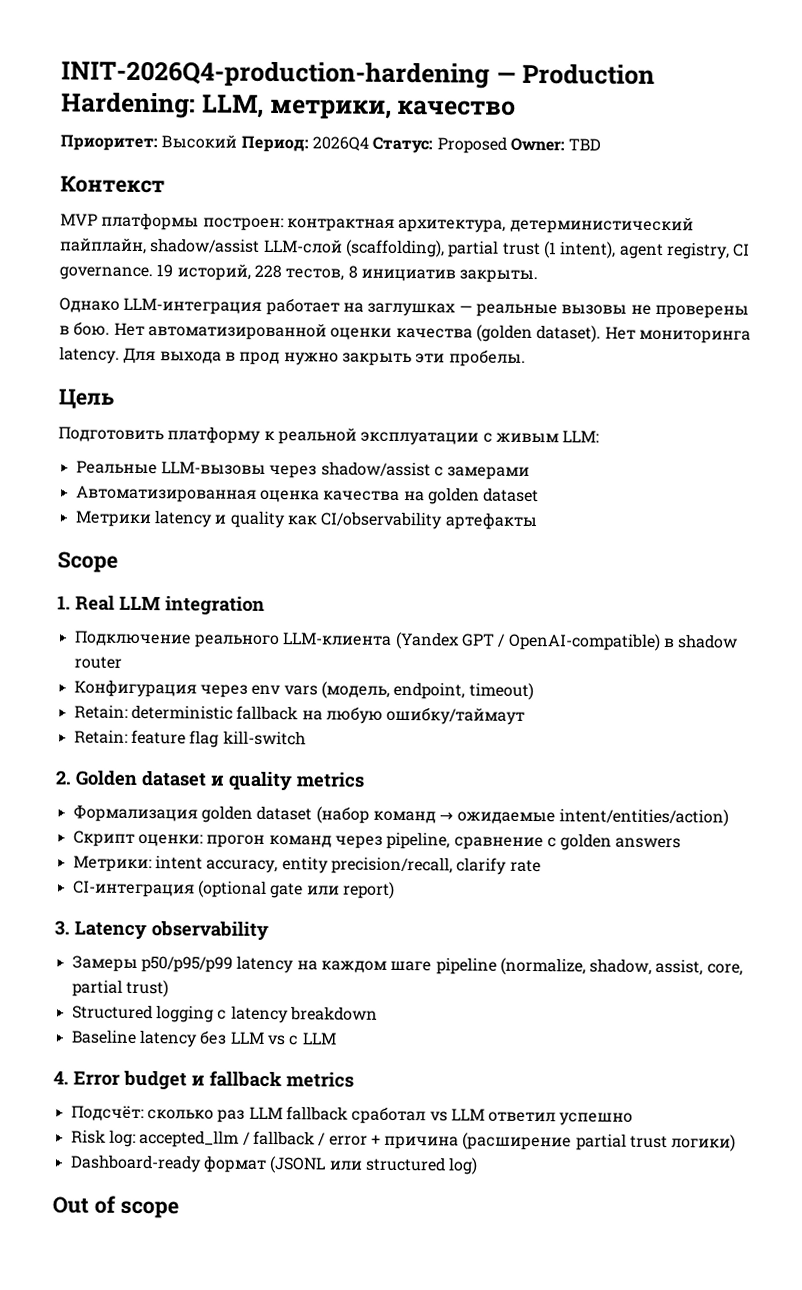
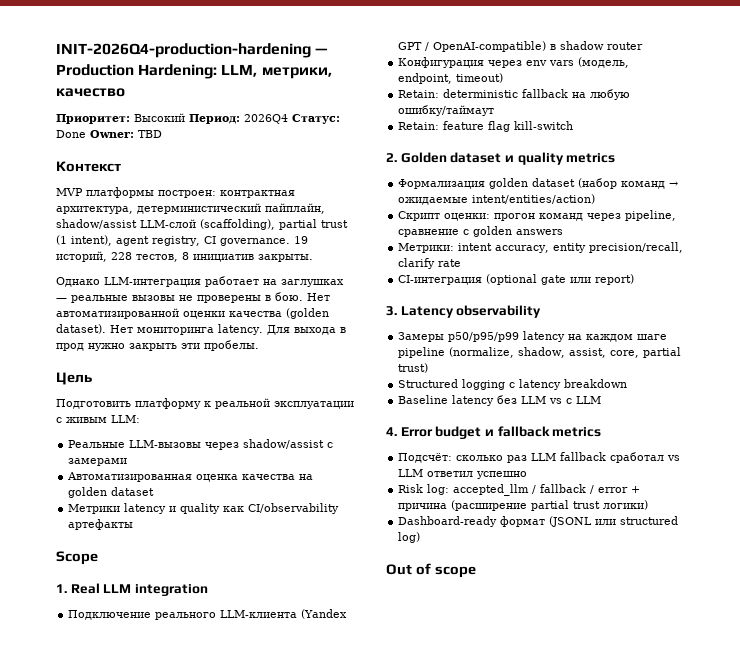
- Приоритет: Высокий Период: 2026Q4 Статус: Proposed Owner: TBD
+ Приоритет: Высокий Период: 2026Q4 Статус: Done Owner: TBD

